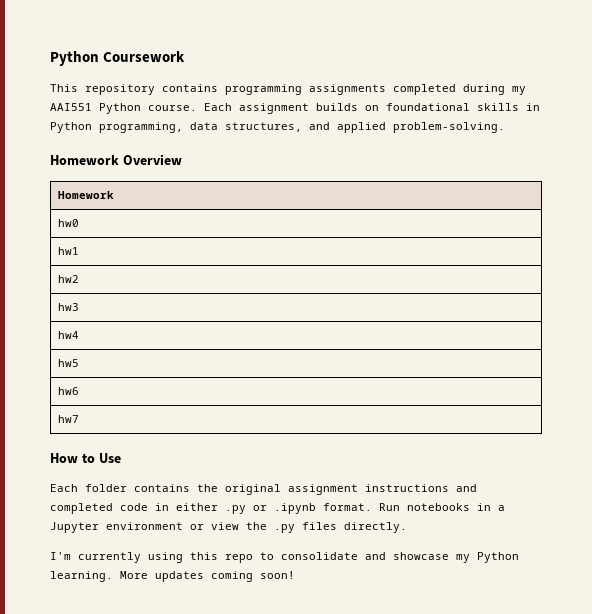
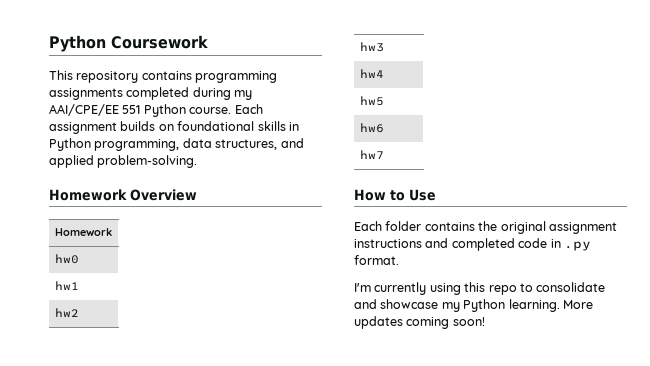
- This repository contains programming assignments completed during my AAI551 Python course.
+ This repository contains programming assignments completed during my AAI/CPE/EE 551 Python course.
- Each folder contains the original assignment instructions and completed code in either .py or .ipynb format. Run notebooks in a Jupyter environment or view the .py files directly.
+ Each folder contains the original assignment instructions and completed code in .py format.

